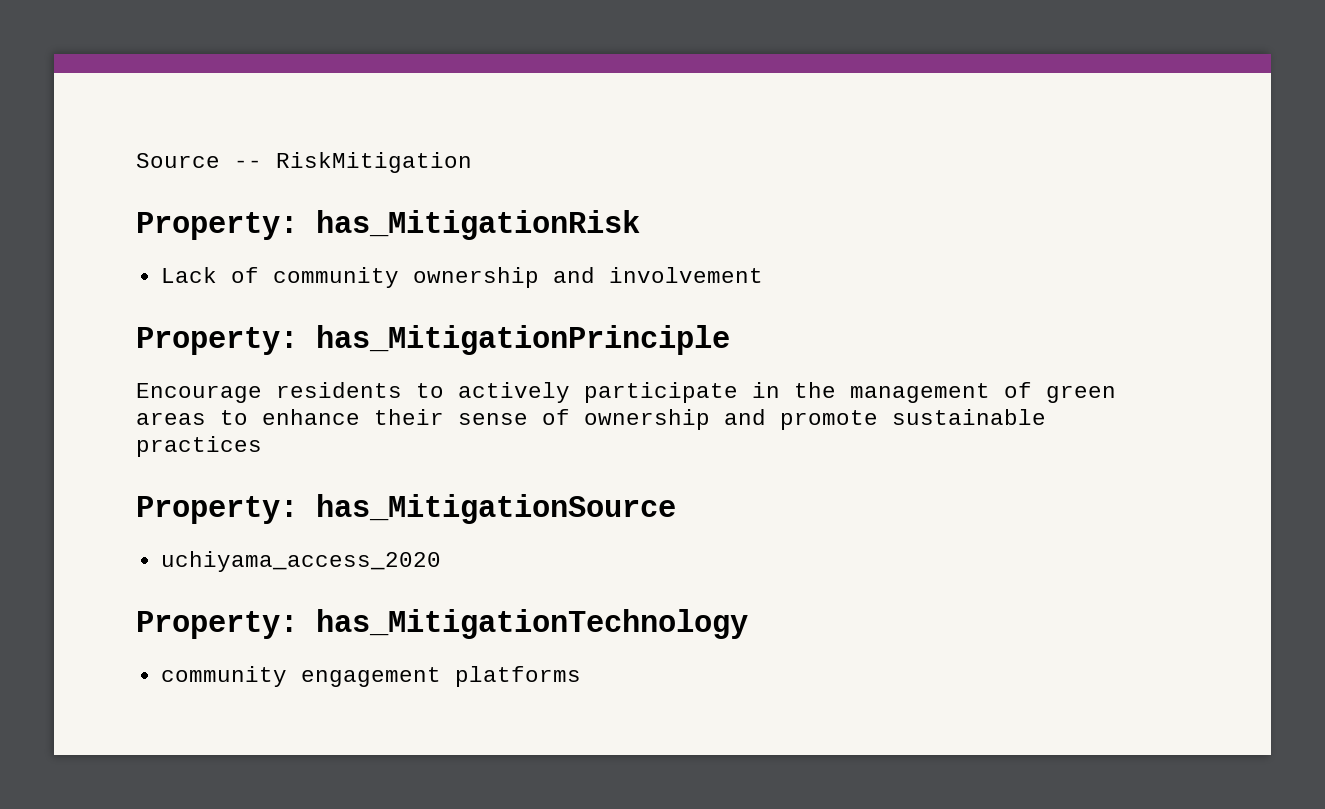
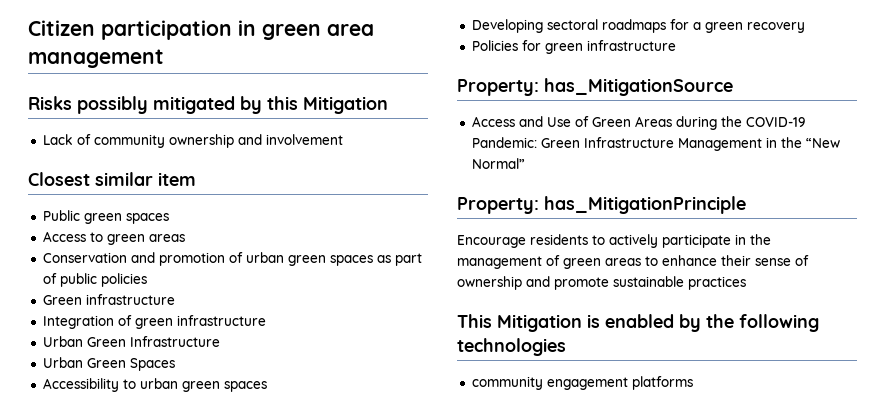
- Source -- RiskMitigation
- Property: has_MitigationRisk
+ Citizen participation in green area management
+ Risks possibly mitigated by this Mitigation
+ Closest similar item
+ Public green spaces
+ Access to green areas
+ Conservation and promotion of urban green spaces as part of public policies
+ Green infrastructure
+ Integration of green infrastructure
+ Urban Green Infrastructure
+ Urban Green Spaces
+ Accessibility to urban green spaces
+ Developing sectoral roadmaps for a green recovery
+ Policies for green infrastructure
+ Property: has_MitigationSource
+ Access and Use of Green Areas during the COVID-19 Pandemic: Green Infrastructure Management in the “New Normal”
- Property: has_MitigationSource
- uchiyama_access_2020
- Property: has_MitigationTechnology
+ This Mitigation is enabled by the following technologies

